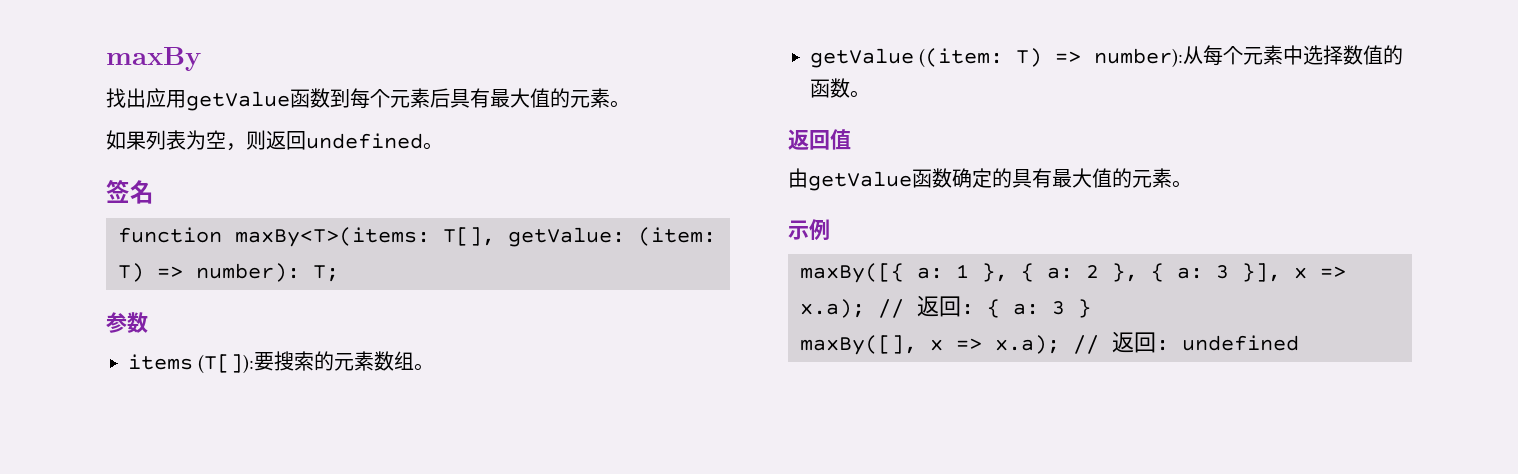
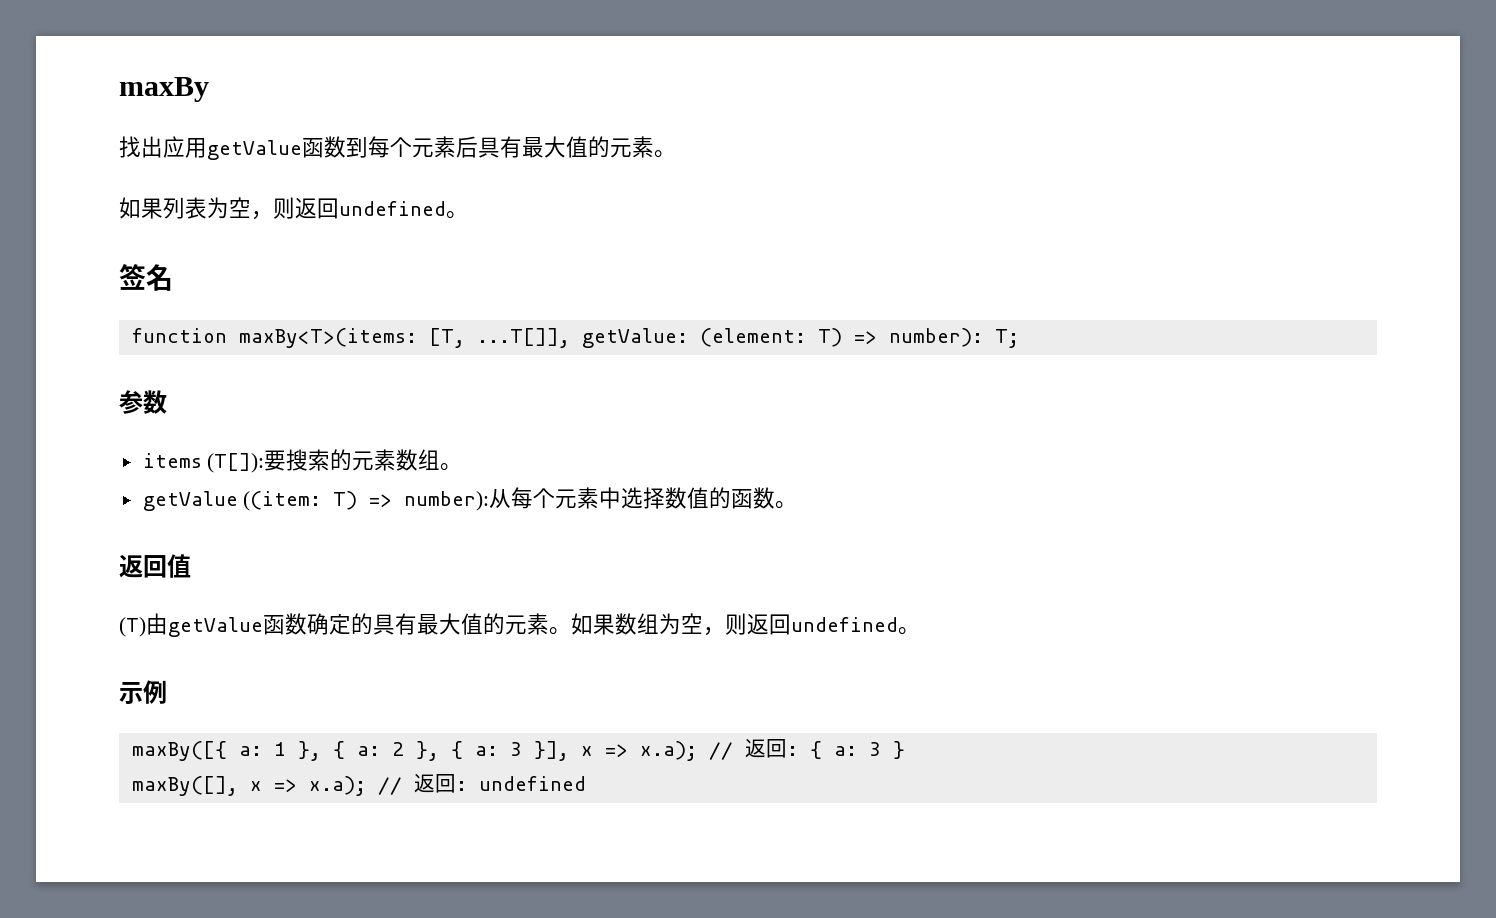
- function maxBy<T>(items: T[], getValue: (item: T) => number): T;
+ function maxBy<T>(items: [T, ...T[]], getValue: (element: T) => number): T;
- 由getValue函数确定的具有最大值的元素。
+ (T)由getValue函数确定的具有最大值的元素。如果数组为空，则返回undefined。

